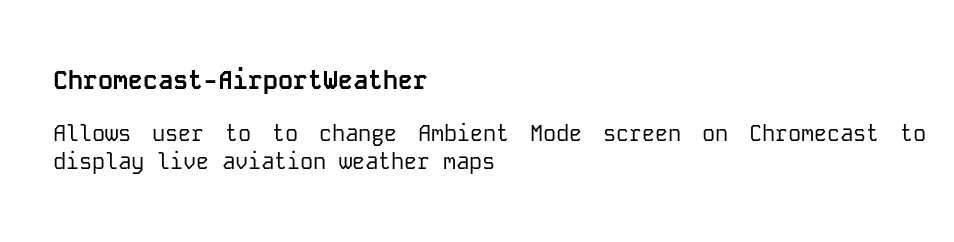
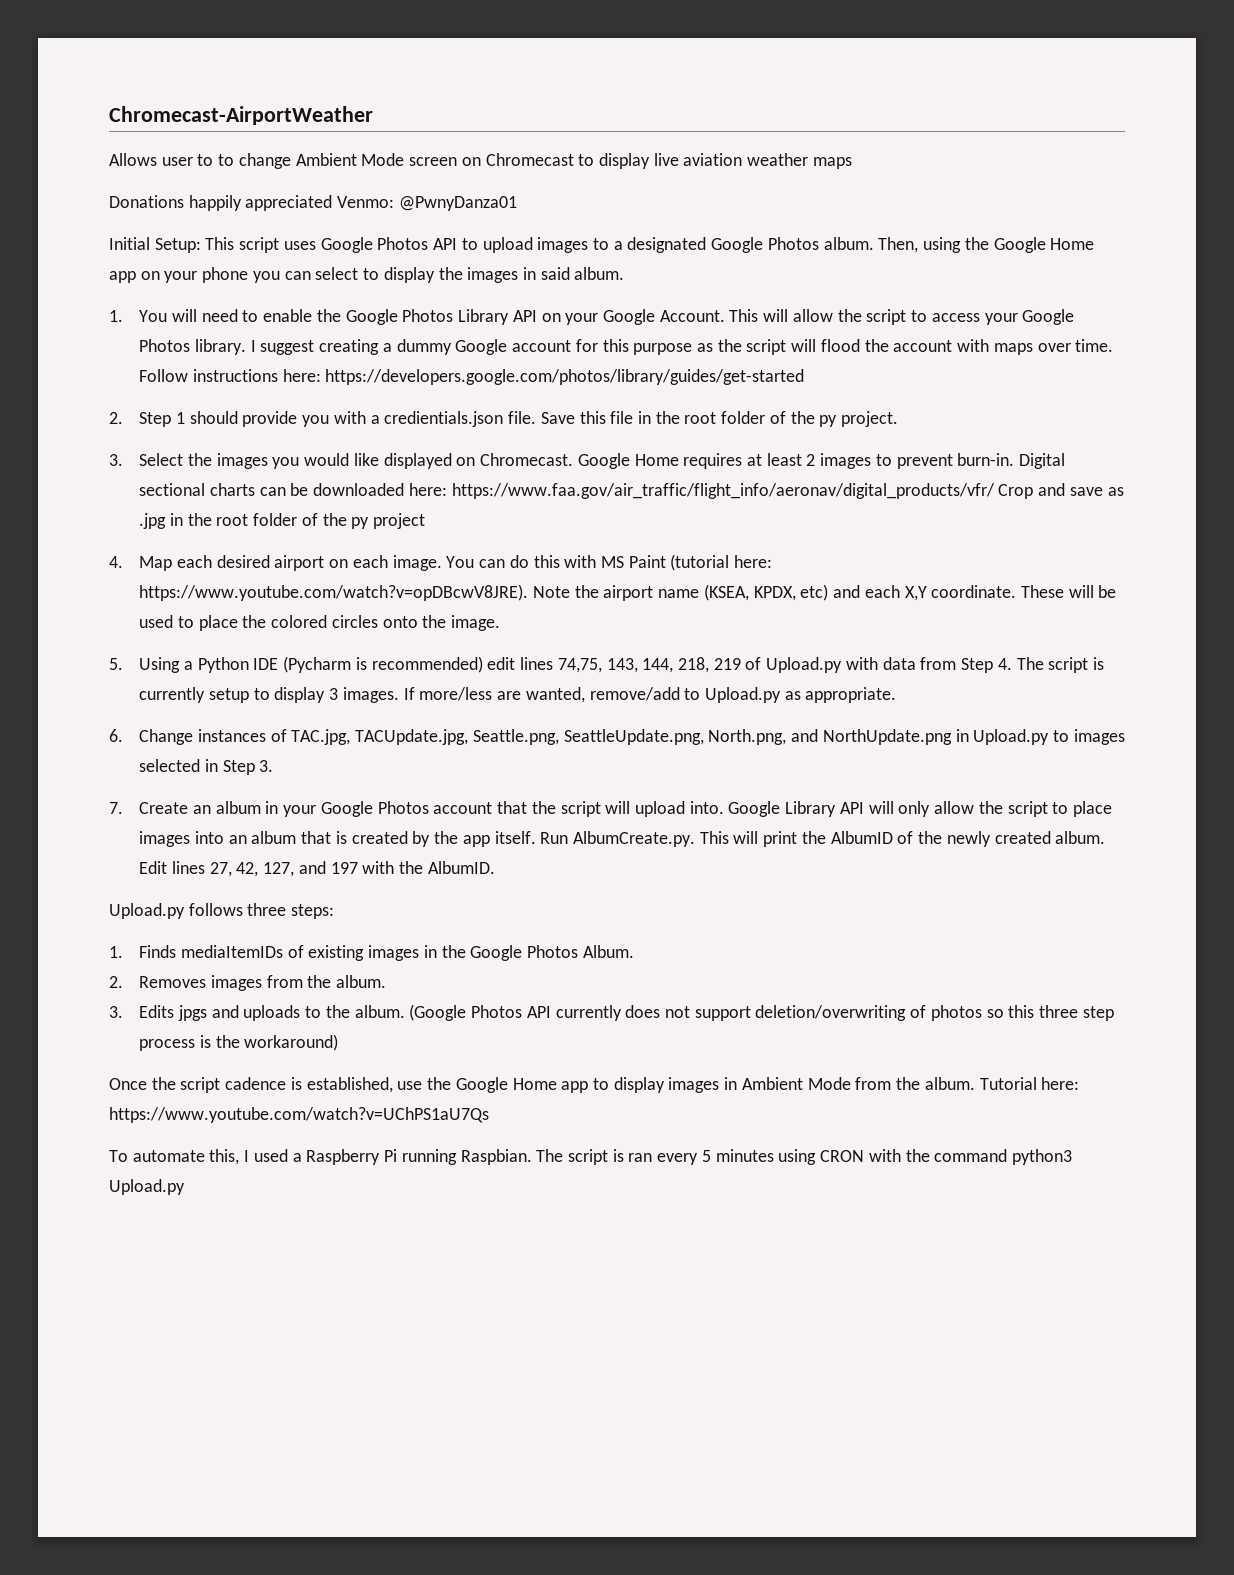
+ Donations happily appreciated Venmo: @PwnyDanza01
+ Initial Setup: This script uses Google Photos API to upload images to a designated Google Photos album. Then, using the Google Home app on your phone you can select to display the images in said album.
+ 1. You will need to enable the Google Photos Library API on your Google Account. This will allow the script to access your Google Photos library. I suggest creating a dummy Google account for this purpose as the script will flood the account with maps over time. Follow instructions here: https://developers.google.com/photos/library/guides/get-started
+ 2. Step 1 should provide you with a credientials.json file. Save this file in the root folder of the py project.
+ 3. Select the images you would like displayed on Chromecast. Google Home requires at least 2 images to prevent burn-in. Digital sectional charts can be downloaded here: https://www.faa.gov/air_traffic/flight_info/aeronav/digital_products/vfr/ Crop and save as .jpg in the root folder of the py project
+ 4. Map each desired airport on each image. You can do this with MS Paint (tutorial here: https://www.youtube.com/watch?v=opDBcwV8JRE). Note the airport name (KSEA, KPDX, etc) and each X,Y coordinate. These will be used to place the colored circles onto the image.
+ 5. Using a Python IDE (Pycharm is recommended) edit lines 74,75, 143, 144, 218, 219 of Upload.py with data from Step 4. The script is currently setup to display 3 images. If more/less are wanted, remove/add to Upload.py as appropriate.
+ 6. Change instances of TAC.jpg, TACUpdate.jpg, Seattle.png, SeattleUpdate.png, North.png, and NorthUpdate.png in Upload.py to images selected in Step 3.
+ 7. Create an album in your Google Photos account that the script will upload into. Google Library API will only allow the script to place images into an album that is created by the app itself. Run AlbumCreate.py. This will print the AlbumID of the newly created album. Edit lines 27, 42, 127, and 197 with the AlbumID.
+ Upload.py follows three steps:
+ 1. Finds mediaItemIDs of existing images in the Google Photos Album.
+ 2. Removes images from the album.
+ 3. Edits jpgs and uploads to the album. (Google Photos API currently does not support deletion/overwriting of photos so this three step process is the workaround)
+ Once the script cadence is established, use the Google Home app to display images in Ambient Mode from the album. Tutorial here: https://www.youtube.com/watch?v=UChPS1aU7Qs
+ To automate this, I used a Raspberry Pi running Raspbian. The script is ran every 5 minutes using CRON with the command python3 Upload.py

